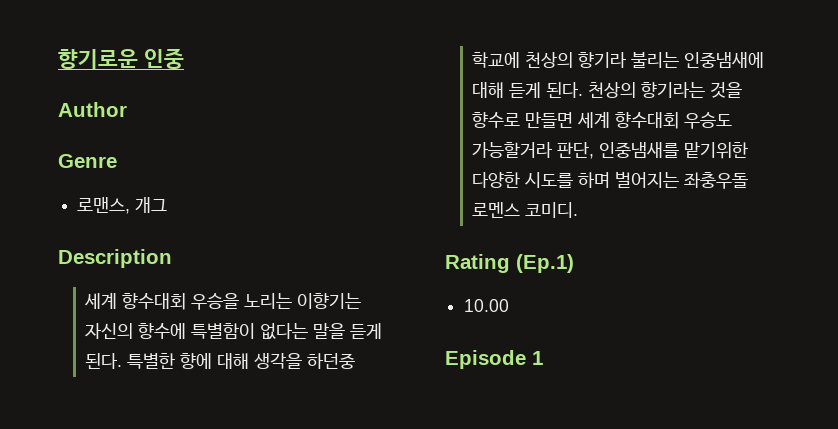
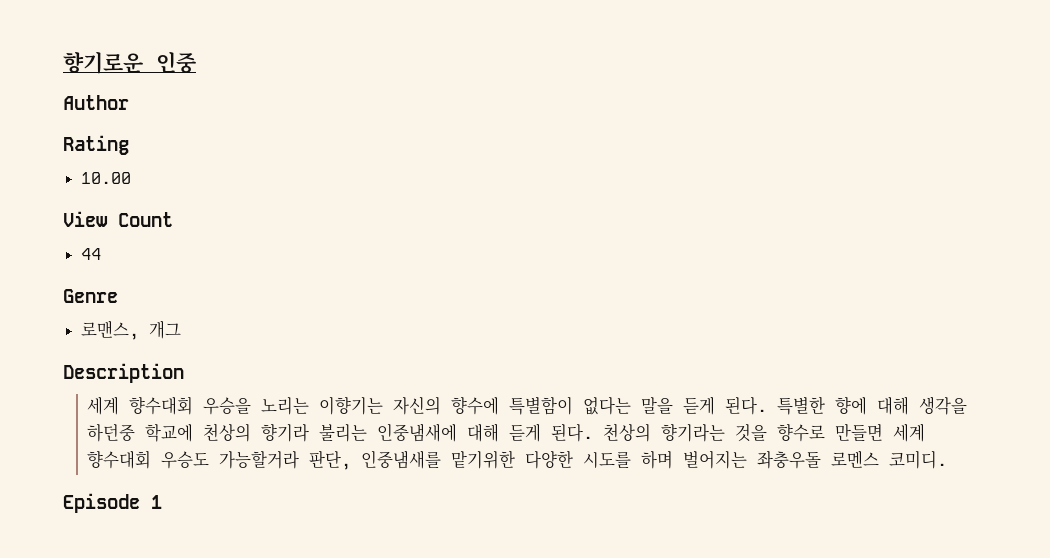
+ Rating
+ 10.00
+ View Count
+ 44
- Rating (Ep.1)
- 10.00

